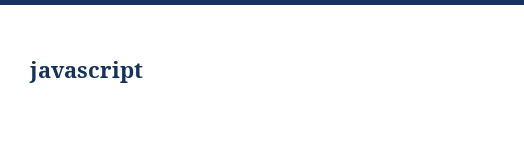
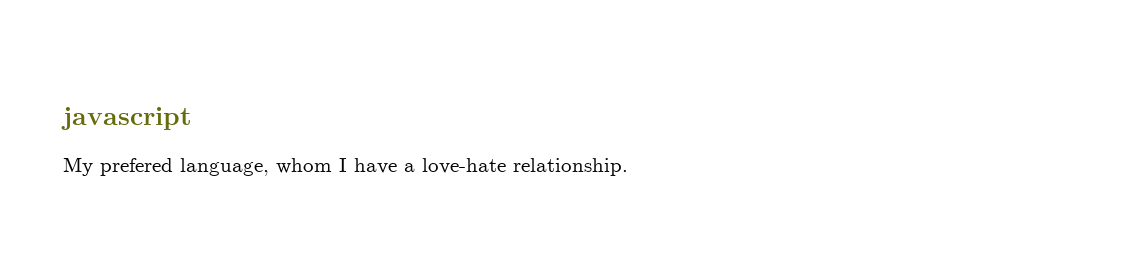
+ My prefered language, whom I have a love-hate relationship.

